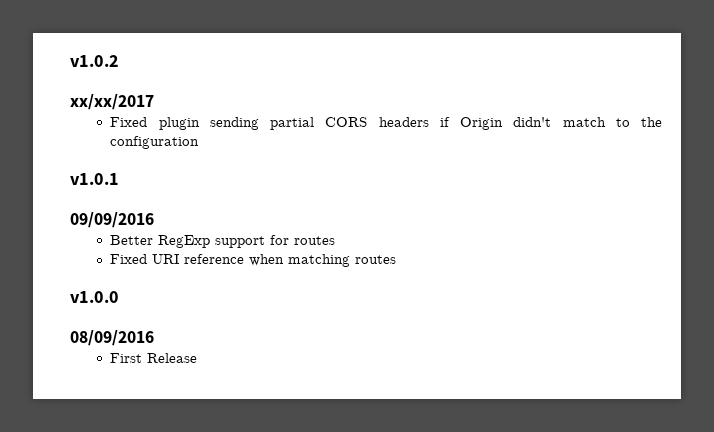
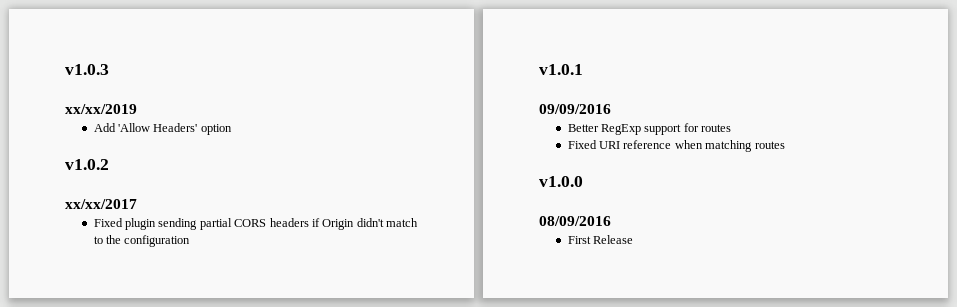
+ v1.0.3
+ xx/xx/2019
+ Add 'Allow Headers' option

